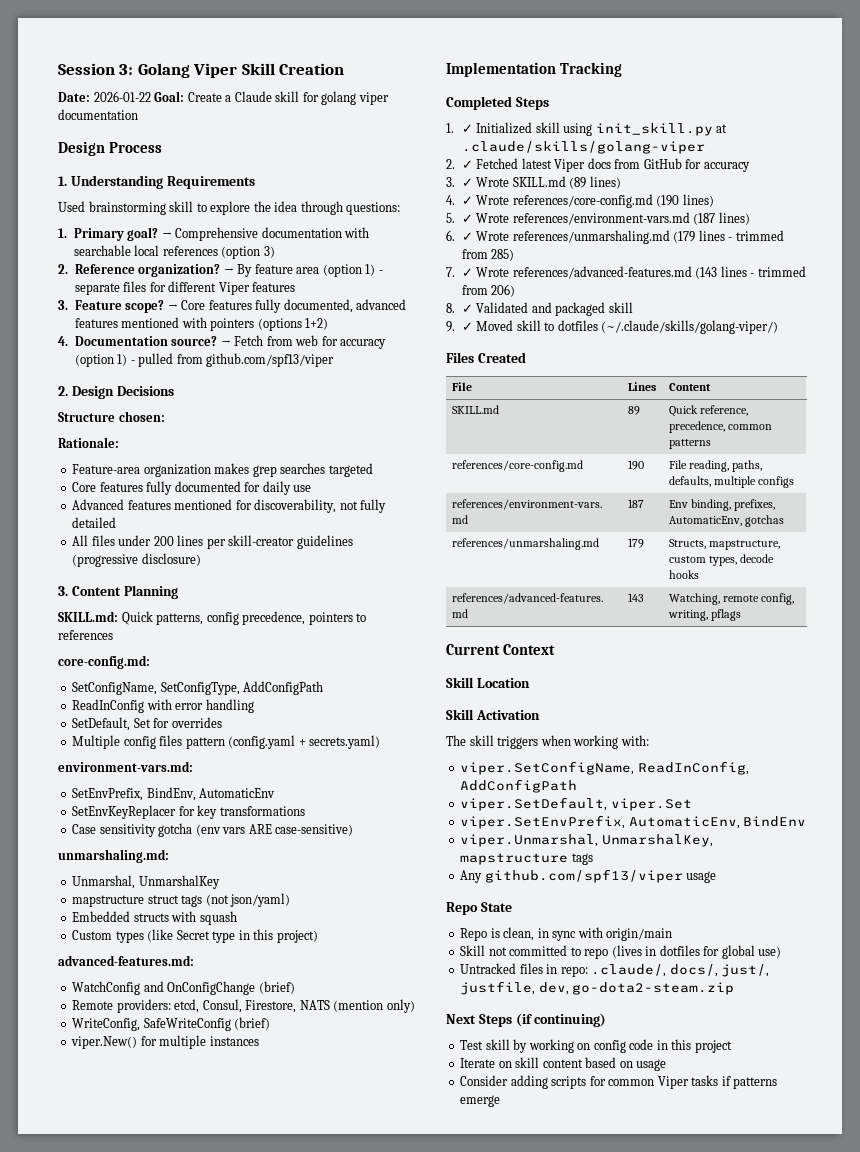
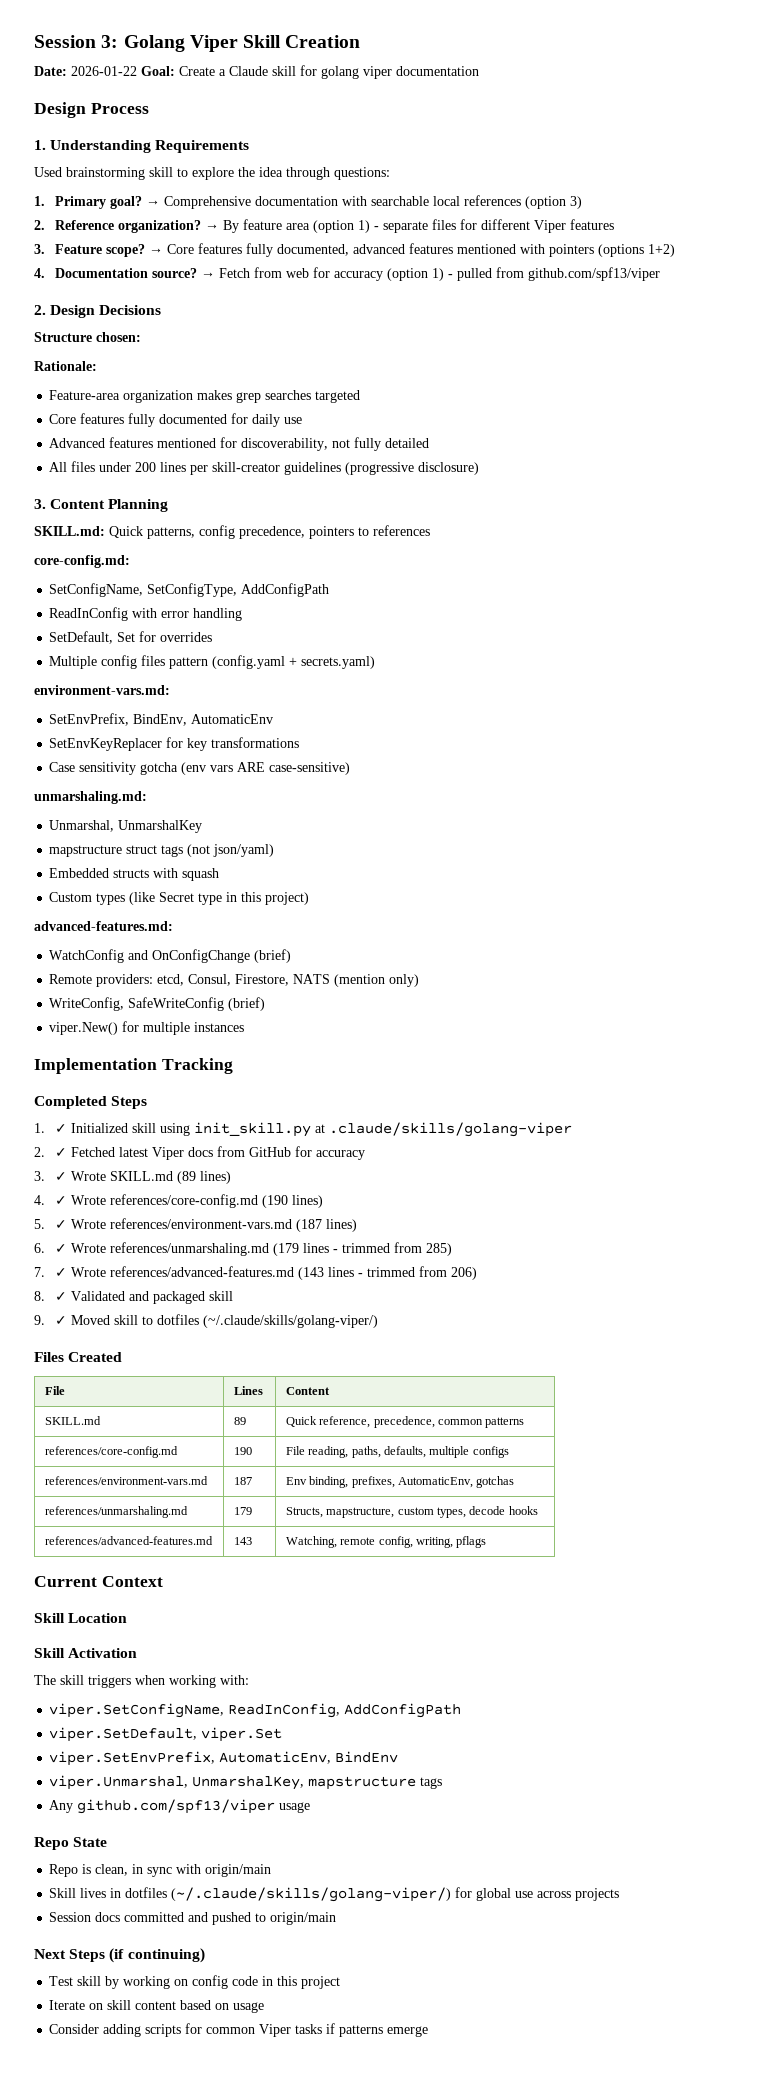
- Skill not committed to repo (lives in dotfiles for global use)
- Untracked files in repo: .claude/, docs/, just/, justfile, dev, go-dota2-steam.zip
+ Skill lives in dotfiles (~/.claude/skills/golang-viper/) for global use across projects
+ Session docs committed and pushed to origin/main

